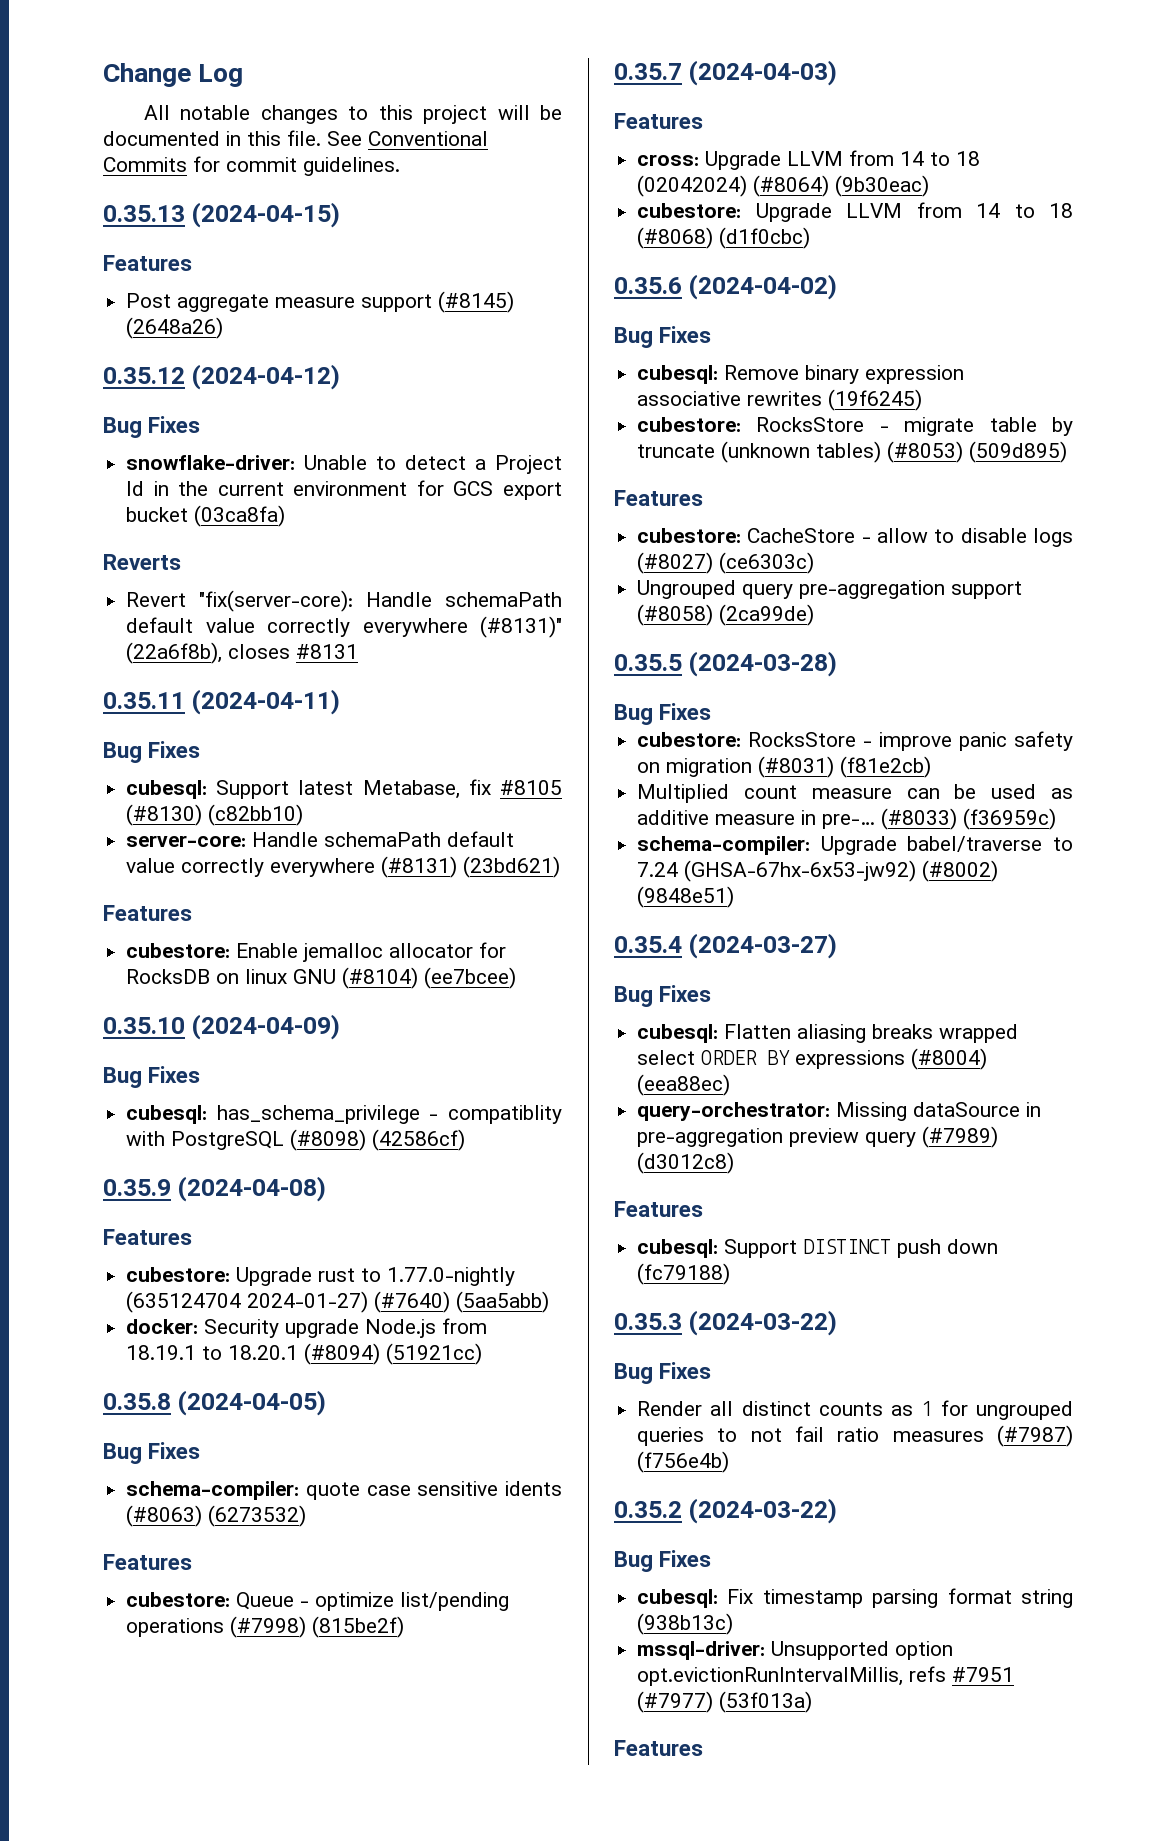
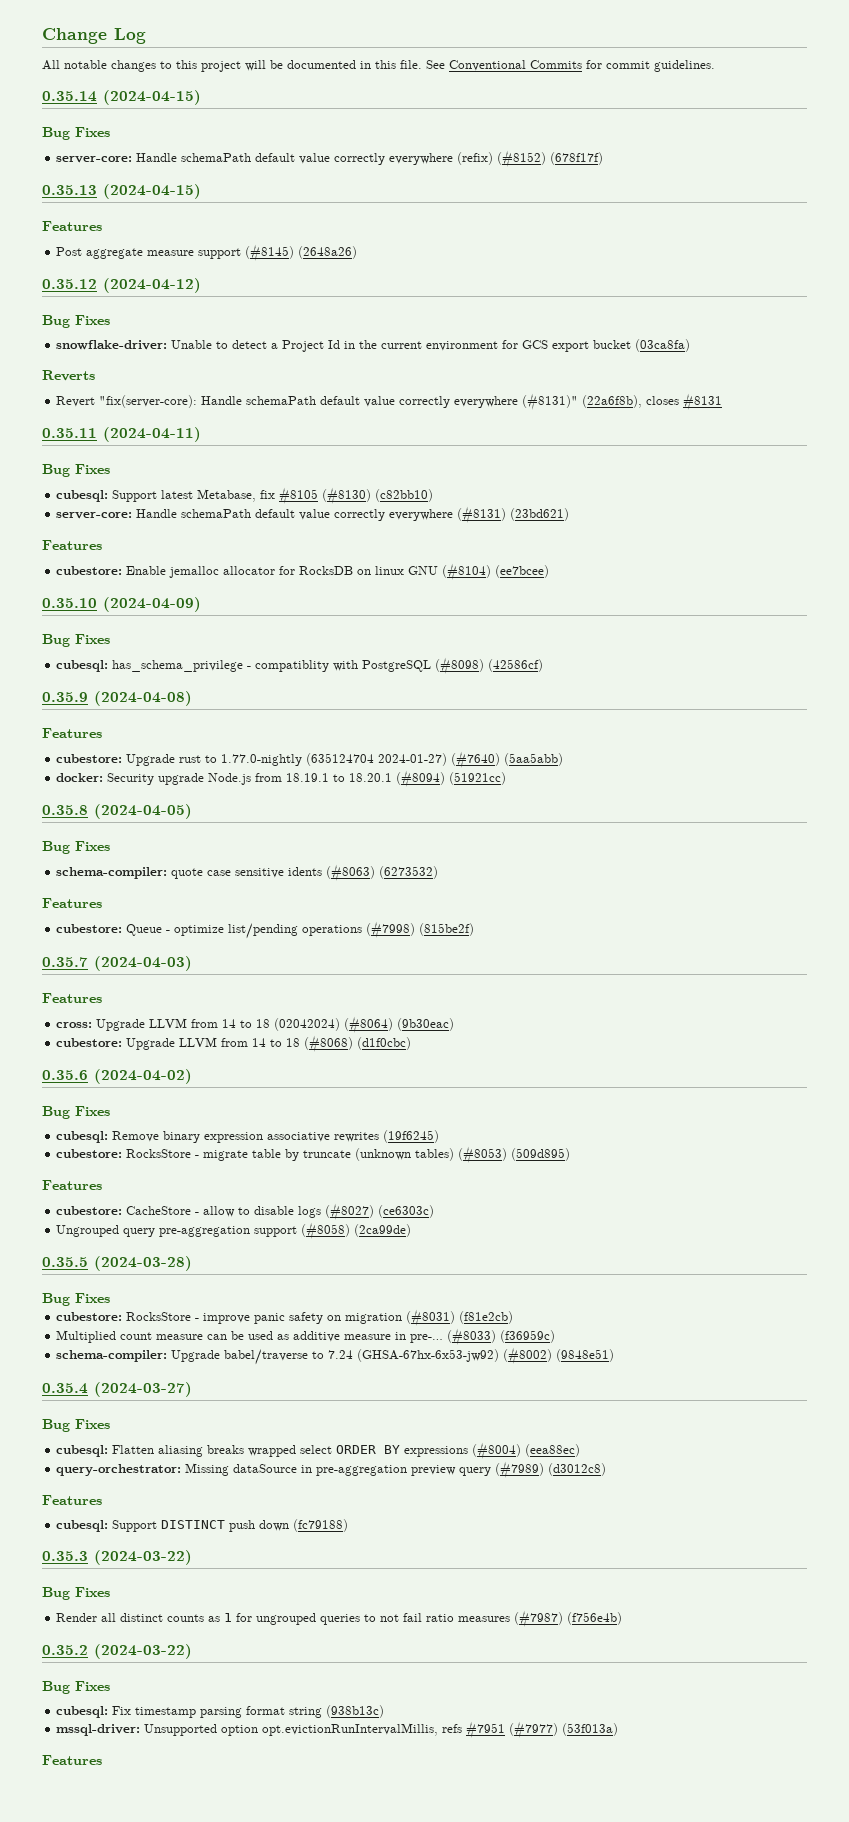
+ 0.35.14 (2024-04-15)
+ Bug Fixes
+ server-core: Handle schemaPath default value correctly everywhere (refix) (#8152) (678f17f)

